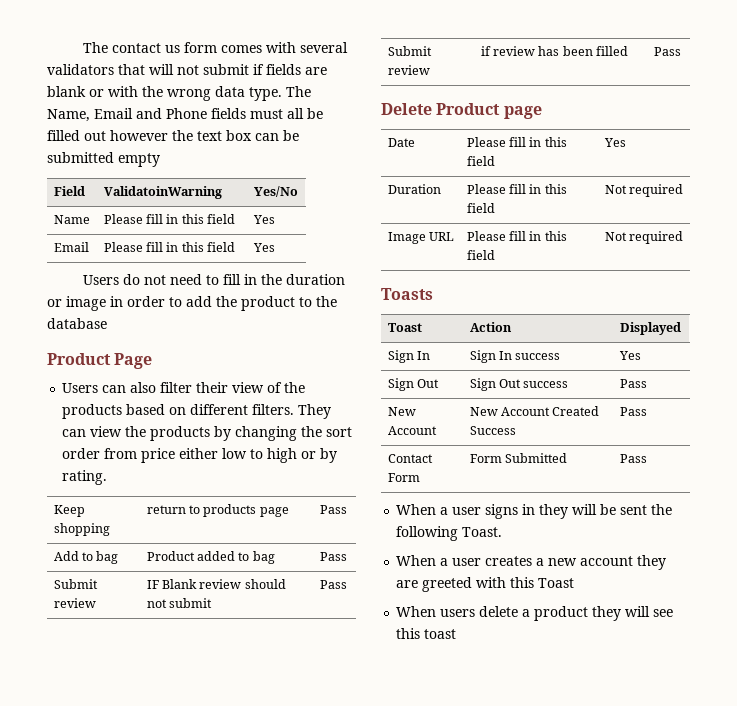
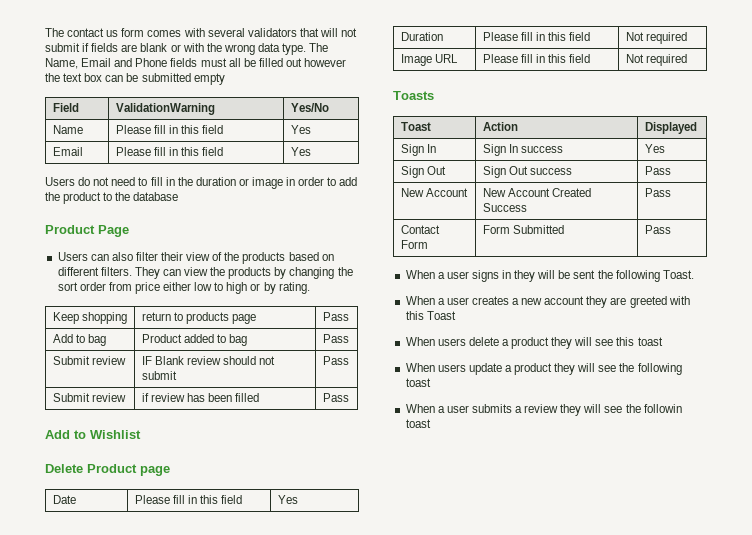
- Field | ValidatoinWarning | Yes/No
+ Field | ValidationWarning | Yes/No
+ Add to Wishlist
+ When users update a product they will see the following toast
+ When a user submits a review they will see the followin toast

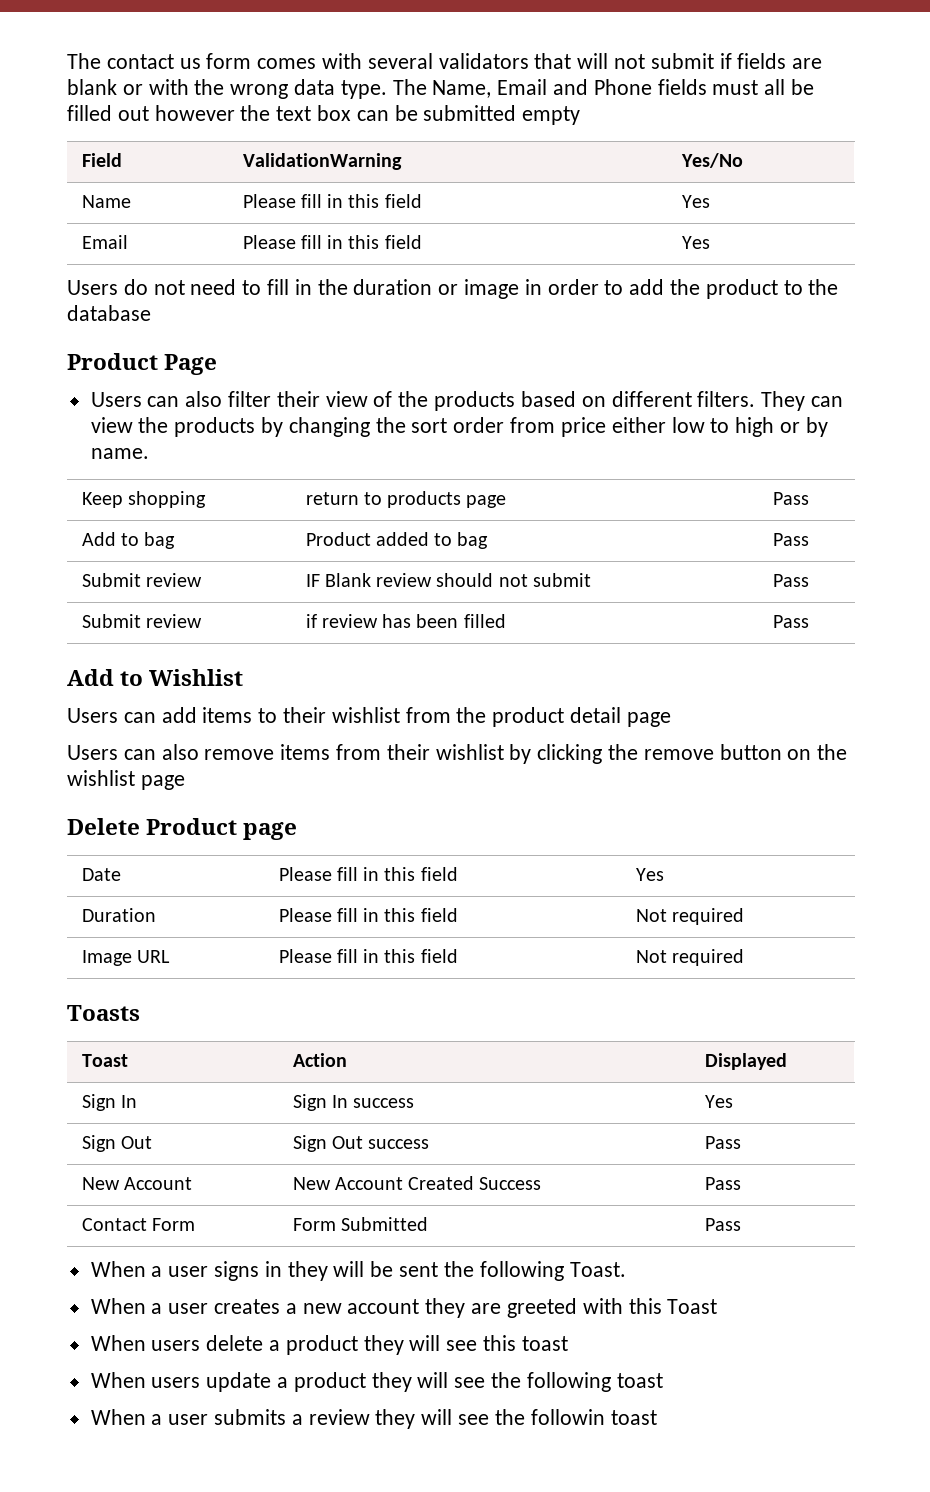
- They can view the products by changing the sort order from price either low to high or by rating.
+ They can view the products by changing the sort order from price either low to high or by name.
+ Users can add items to their wishlist from the product detail page
+ Users can also remove items from their wishlist by clicking the remove button on the wishlist page

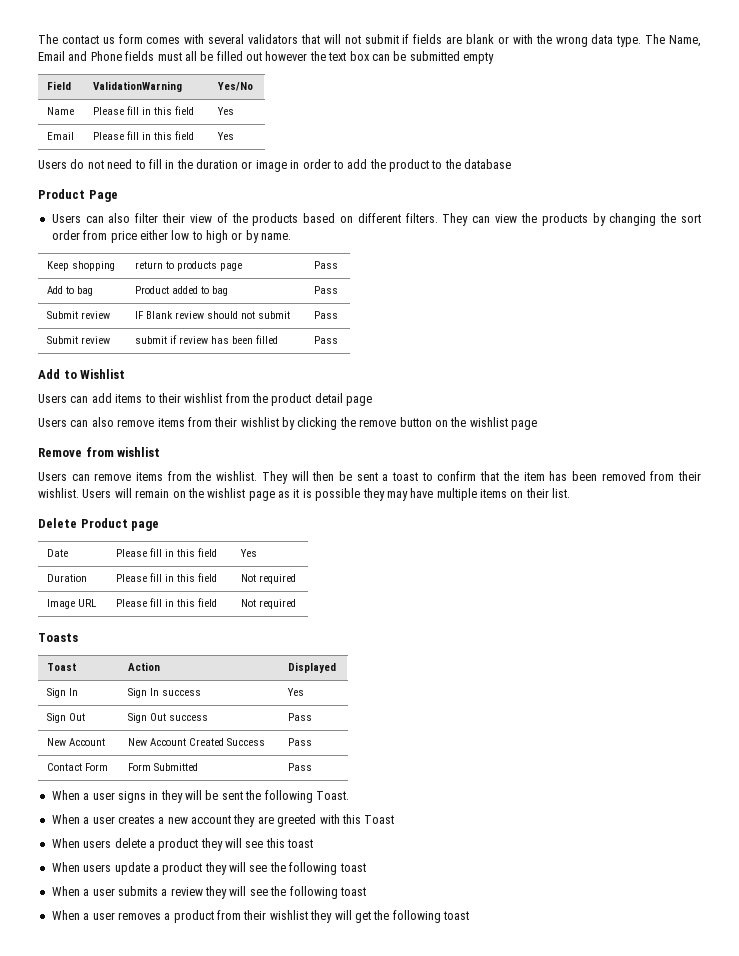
- Submit review | if review has been filled | Pass
+ Submit review | submit if review has been filled | Pass
+ Remove from wishlist
+ Users can remove items from the wishlist. They will then be sent a toast to confirm that the item has been removed from their wishlist. Users will remain on the wishlist page as it is possible they may have multiple items on their list.
- When a user submits a review they will see the followin toast
+ When a user submits a review they will see the following toast
+ When a user removes a product from their wishlist they will get the following toast

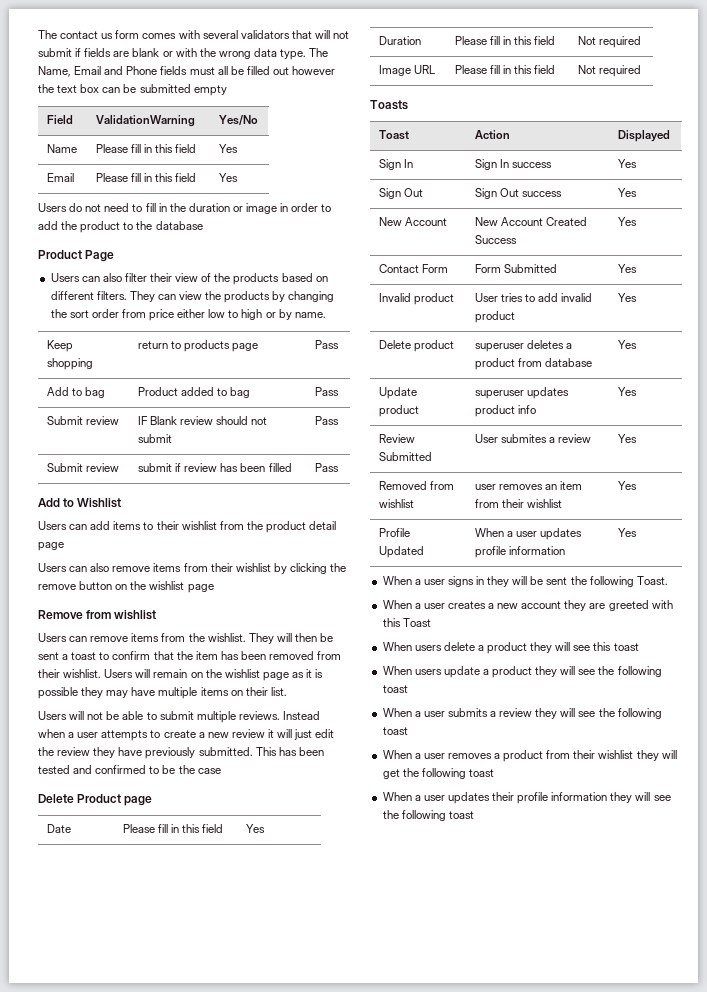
+ Users will not be able to submit multiple reviews. Instead when a user attempts to create a new review it will just edit the review they have previously submitted. This has been tested and confirmed to be the case
- Sign Out | Sign Out success | Pass
+ Sign Out | Sign Out success | Yes
- New Account | New Account Created Success | Pass
+ New Account | New Account Created Success | Yes
- Contact Form | Form Submitted | Pass
+ Contact Form | Form Submitted | Yes
+ Invalid product | User tries to add invalid product | Yes
+ Delete product | superuser deletes a product from database | Yes
+ Update product | superuser updates product info | Yes
+ Review Submitted | User submites a review | Yes
+ Removed from wishlist | user removes an item from their wishlist | Yes
+ Profile Updated | When a user updates profile information | Yes
+ When a user updates their profile information they will see the following toast

